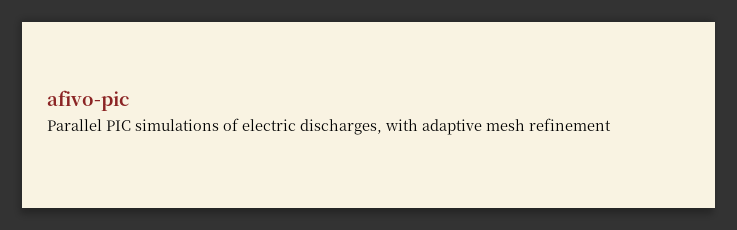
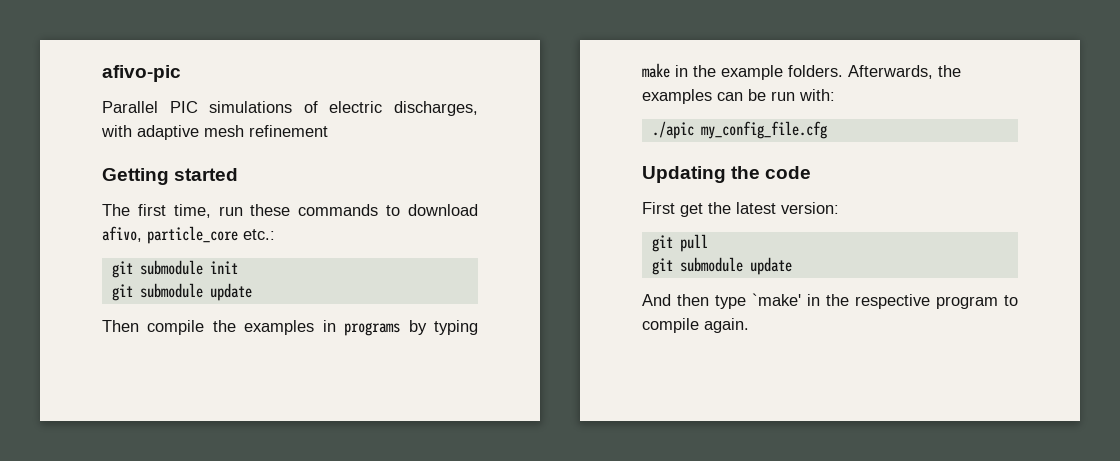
+ Getting started
+ The first time, run these commands to download afivo, particle_core etc.:
+ git submodule init
+ git submodule update
+ Then compile the examples in programs by typing make in the example folders. Afterwards, the examples can be run with:
+ ./apic my_config_file.cfg
+ Updating the code
+ First get the latest version:
+ git pull
+ git submodule update
+ And then type `make' in the respective program to compile again.

